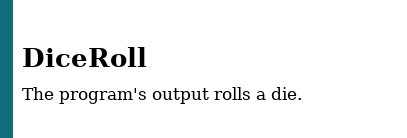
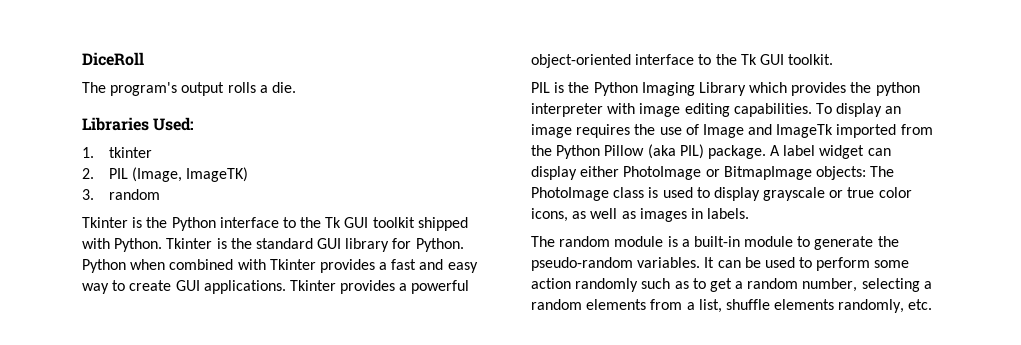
+ Libraries Used:
+ 1. tkinter
+ 2. PIL (Image, ImageTK)
+ 3. random
+ Tkinter is the Python interface to the Tk GUI toolkit shipped with Python. Tkinter is the standard GUI library for Python. Python when combined with Tkinter provides a fast and easy way to create GUI applications. Tkinter provides a powerful object-oriented interface to the Tk GUI toolkit.
+ PIL is the Python Imaging Library which provides the python interpreter with image editing capabilities. To display an image requires the use of Image and ImageTk imported from the Python Pillow (aka PIL) package. A label widget can display either PhotoImage or BitmapImage objects: The PhotoImage class is used to display grayscale or true color icons, as well as images in labels.
+ The random module is a built-in module to generate the pseudo-random variables. It can be used to perform some action randomly such as to get a random number, selecting a random elements from a list, shuffle elements randomly, etc.

